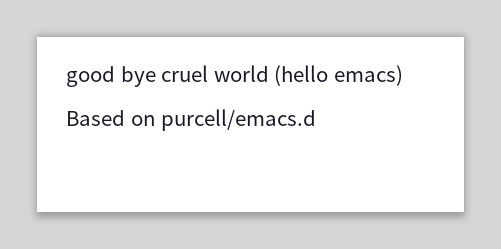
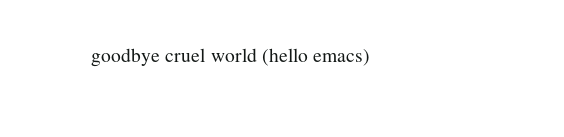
- good bye cruel world (hello emacs)
+ goodbye cruel world (hello emacs)
- Based on purcell/emacs.d

